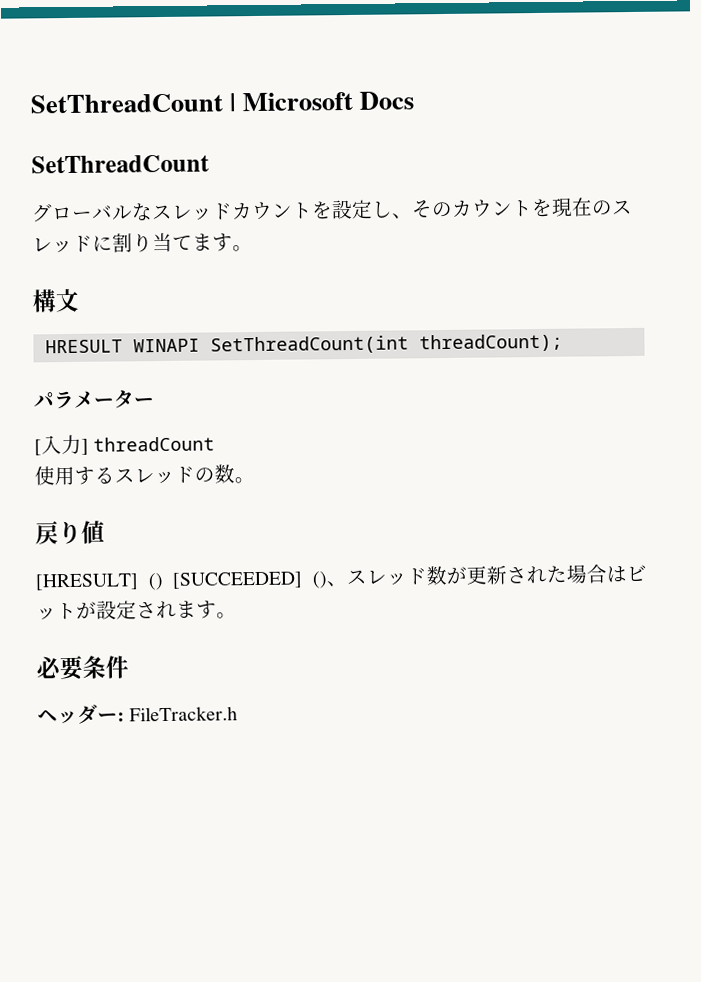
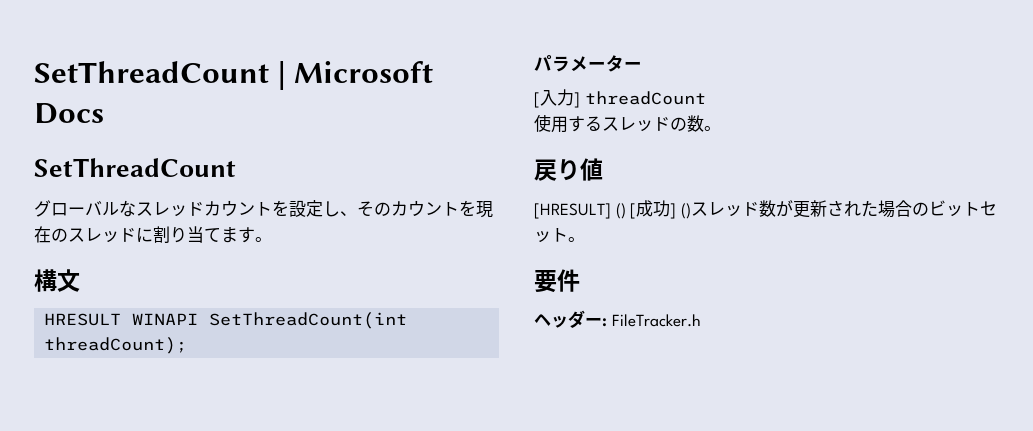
- [HRESULT] () [SUCCEEDED] ()、スレッド数が更新された場合はビットが設定されます。
- 必要条件
+ [HRESULT] () [成功] ()スレッド数が更新された場合のビットセット。
+ 要件

